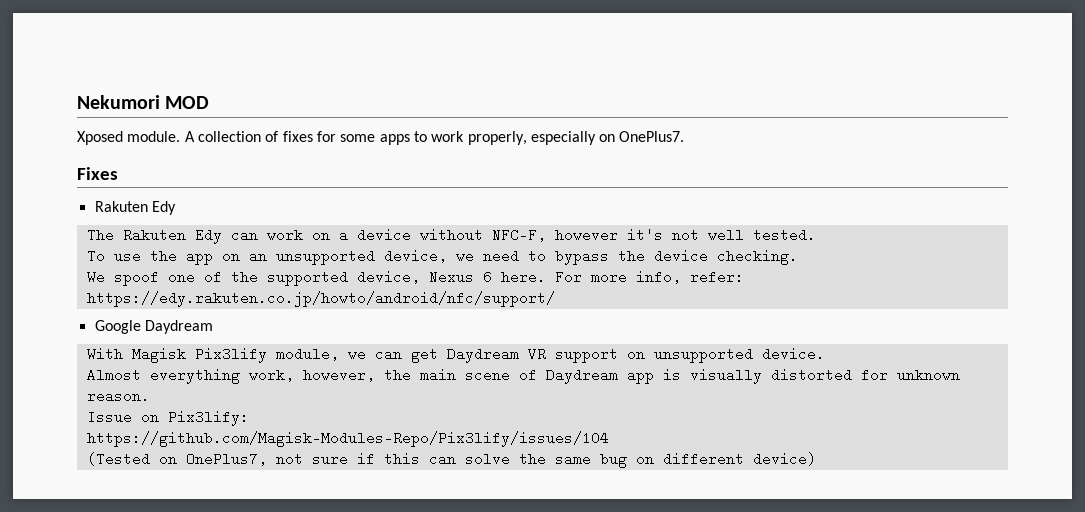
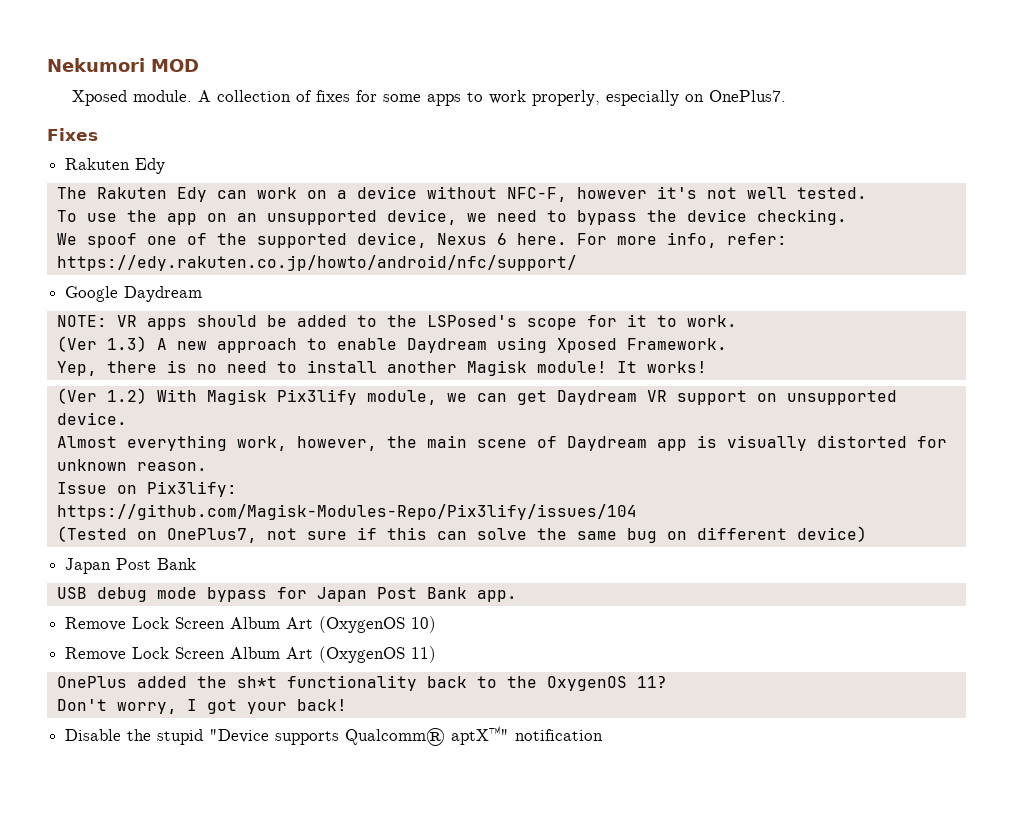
- With Magisk Pix3lify module, we can get Daydream VR support on unsupported device.
+ NOTE: VR apps should be added to the LSPosed's scope for it to work.
+ (Ver 1.3) A new approach to enable Daydream using Xposed Framework.
+ Yep, there is no need to install another Magisk module! It works!
+ (Ver 1.2) With Magisk Pix3lify module, we can get Daydream VR support on unsupported device.
  (Tested on OnePlus7, not sure if this can solve the same bug on different device)
+ Japan Post Bank
+ USB debug mode bypass for Japan Post Bank app.
+ Remove Lock Screen Album Art (OxygenOS 10)
+ Remove Lock Screen Album Art (OxygenOS 11)
+ OnePlus added the sh*t functionality back to the OxygenOS 11?
+ Don't worry, I got your back!
+ Disable the stupid "Device supports Qualcomm® aptX™" notification

